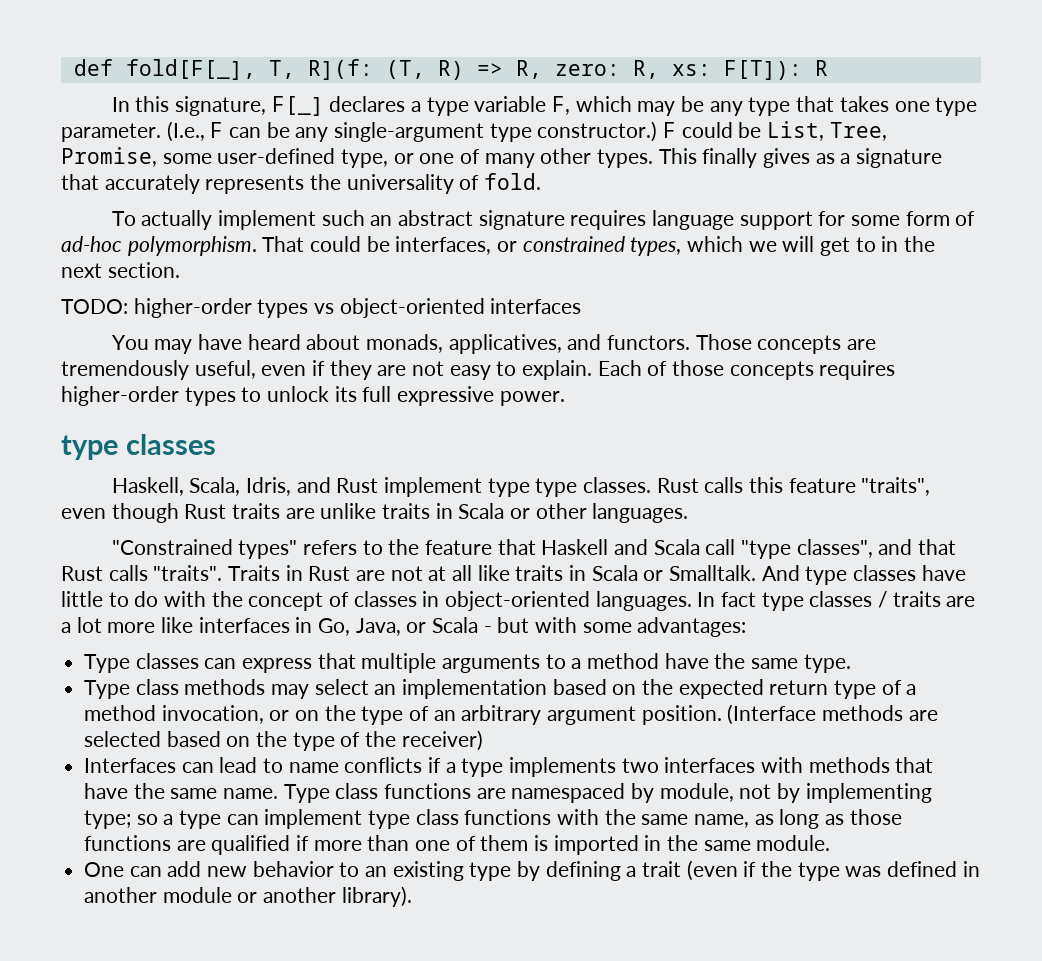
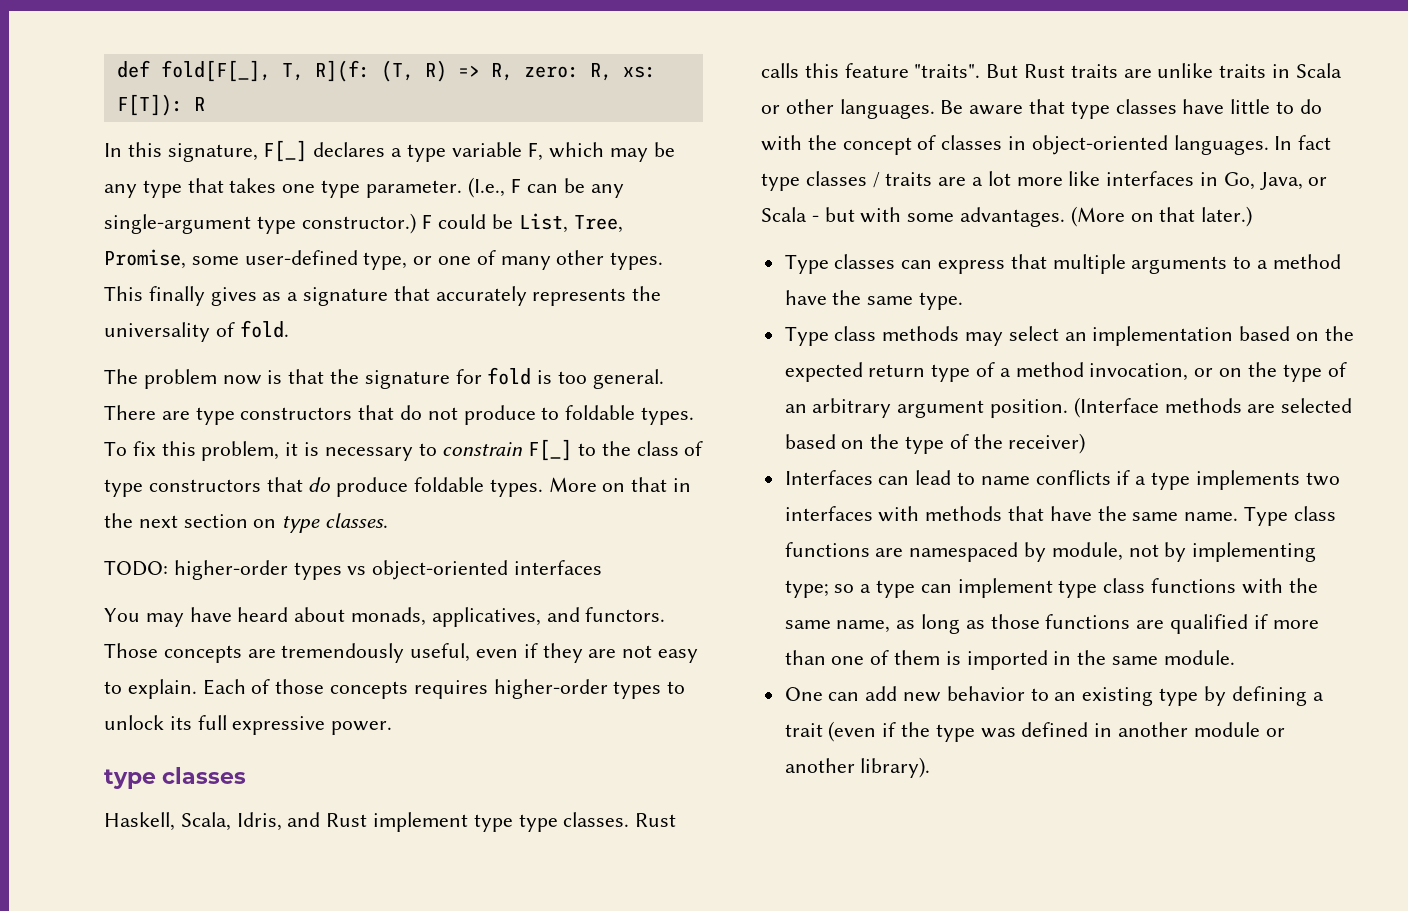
- To actually implement such an abstract signature requires language support for some form of ad-hoc polymorphism. That could be interfaces, or constrained types, which we will get to in the next section.
+ The problem now is that the signature for fold is too general. There are type constructors that do not produce to foldable types. To fix this problem, it is necessary to constrain F[_] to the class of type constructors that do produce foldable types. More on that in the next section on type classes.
- Rust calls this feature "traits", even though Rust traits are unlike traits in Scala or other languages.
- "Constrained types" refers to the feature that Haskell and Scala call "type classes", and that Rust calls "traits". Traits in Rust are not at all like traits in Scala or Smalltalk. And type classes have little to do with the concept of classes in object-oriented languages.
+ Rust calls this feature "traits". But Rust traits are unlike traits in Scala or other languages. Be aware that type classes have little to do with the concept of classes in object-oriented languages.
- In fact type classes / traits are a lot more like interfaces in Go, Java, or Scala - but with some advantages:
+ In fact type classes / traits are a lot more like interfaces in Go, Java, or Scala - but with some advantages. (More on that later.)

